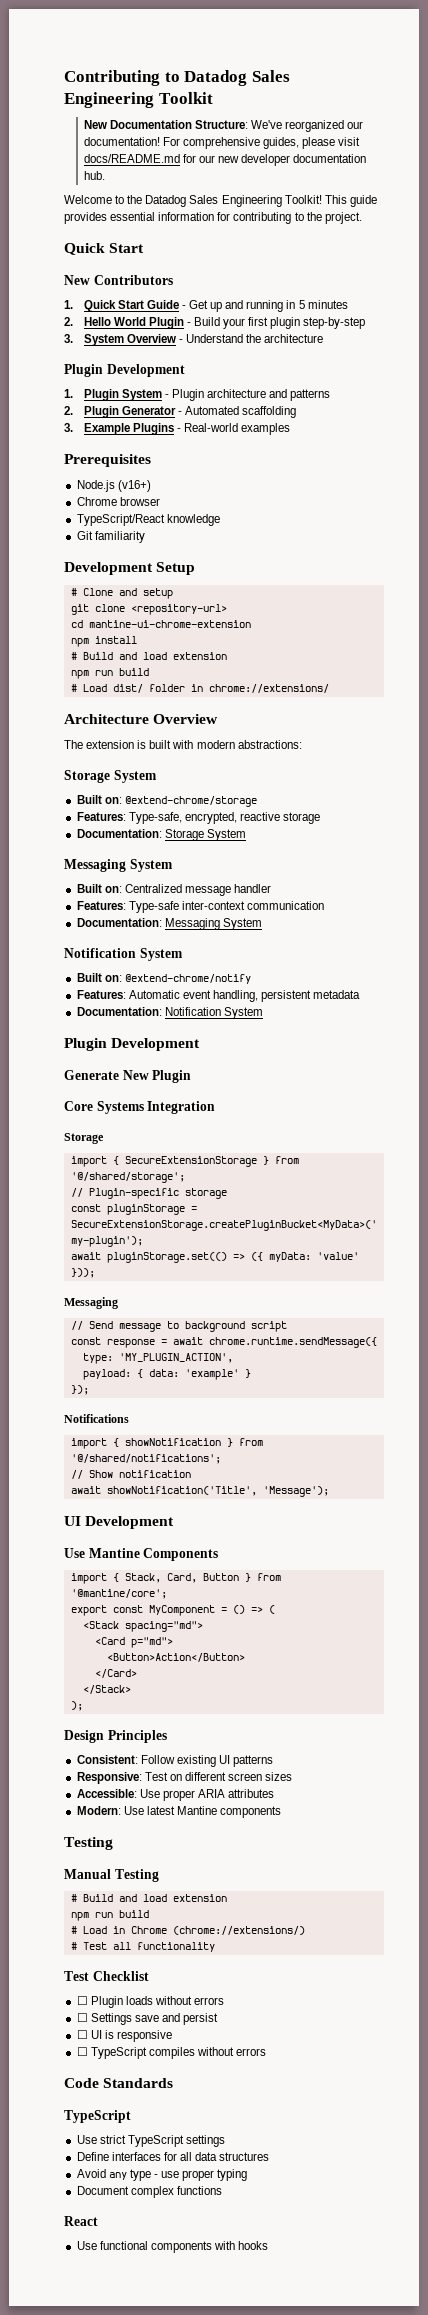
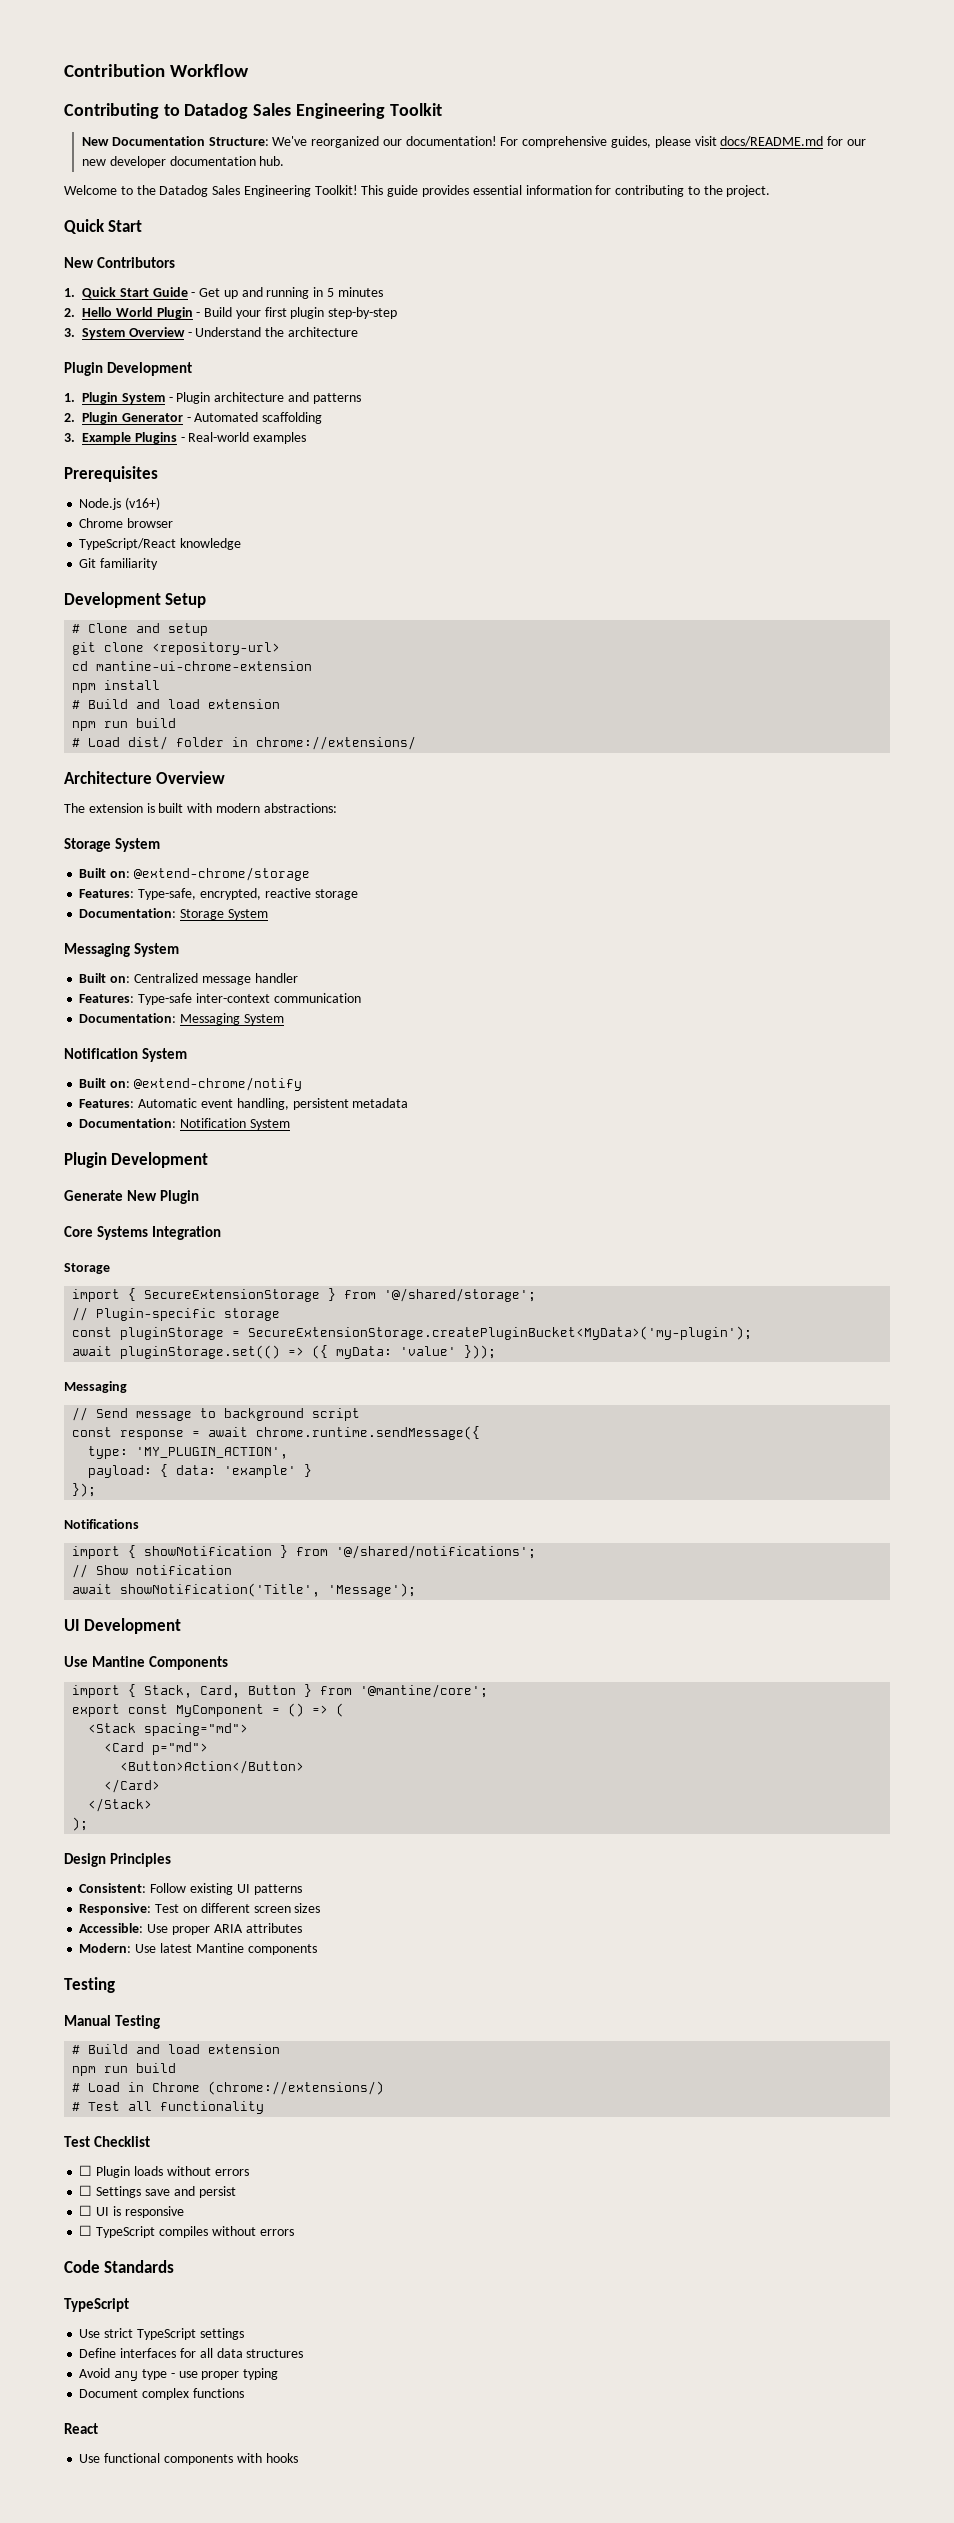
+ Contribution Workflow

